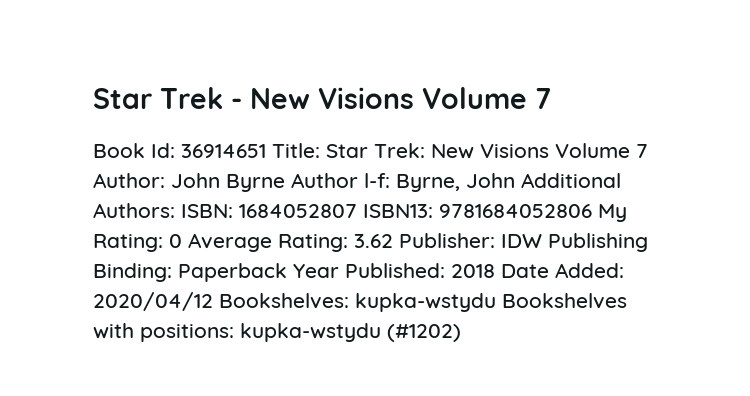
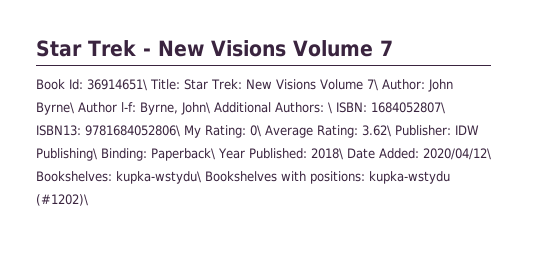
- Book Id: 36914651 Title: Star Trek: New Visions Volume 7 Author: John Byrne Author l-f: Byrne, John Additional Authors: ISBN: 1684052807 ISBN13: 9781684052806 My Rating: 0 Average Rating: 3.62 Publisher: IDW Publishing Binding: Paperback Year Published: 2018 Date Added: 2020/04/12 Bookshelves: kupka-wstydu Bookshelves with positions: kupka-wstydu (#1202)
+ Book Id: 36914651\ Title: Star Trek: New Visions Volume 7\ Author: John Byrne\ Author l-f: Byrne, John\ Additional Authors: \ ISBN: 1684052807\ ISBN13: 9781684052806\ My Rating: 0\ Average Rating: 3.62\ Publisher: IDW Publishing\ Binding: Paperback\ Year Published: 2018\ Date Added: 2020/04/12\ Bookshelves: kupka-wstydu\ Bookshelves with positions: kupka-wstydu (#1202)\

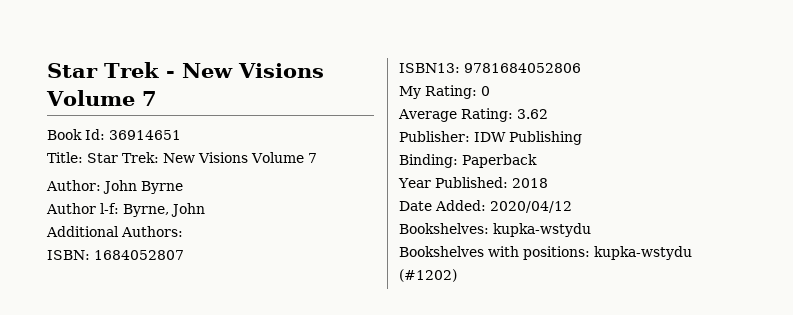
- Book Id: 36914651\ Title: Star Trek: New Visions Volume 7\ Author: John Byrne\ Author l-f: Byrne, John\ Additional Authors: \ ISBN: 1684052807\ ISBN13: 9781684052806\ My Rating: 0\ Average Rating: 3.62\ Publisher: IDW Publishing\ Binding: Paperback\ Year Published: 2018\ Date Added: 2020/04/12\ Bookshelves: kupka-wstydu\ Bookshelves with positions: kupka-wstydu (#1202)\
+ Book Id: 36914651
+ Title: Star Trek: New Visions Volume 7
+ Author: John Byrne
+ Author l-f: Byrne, John
+ Additional Authors:
+ ISBN: 1684052807
+ ISBN13: 9781684052806
+ My Rating: 0
+ Average Rating: 3.62
+ Publisher: IDW Publishing
+ Binding: Paperback
+ Year Published: 2018
+ Date Added: 2020/04/12
+ Bookshelves: kupka-wstydu
+ Bookshelves with positions: kupka-wstydu (#1202)

